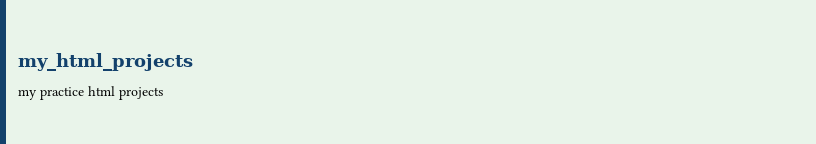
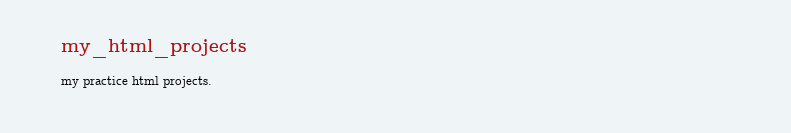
- my practice html projects
+ my practice html projects.

